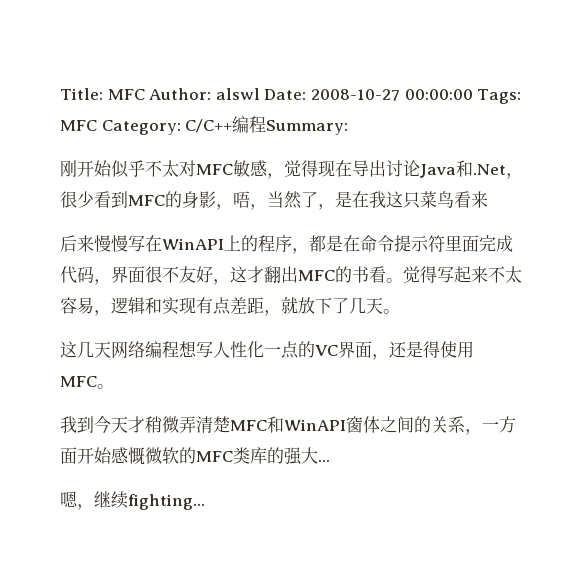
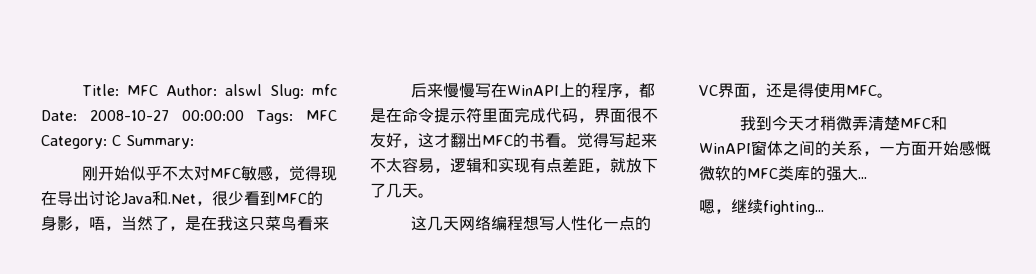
- Title: MFC Author: alswl Date: 2008-10-27 00:00:00 Tags: MFC Category: C/C++编程Summary:
+ Title: MFC Author: alswl Slug: mfc Date: 2008-10-27 00:00:00 Tags: MFC Category: C Summary:

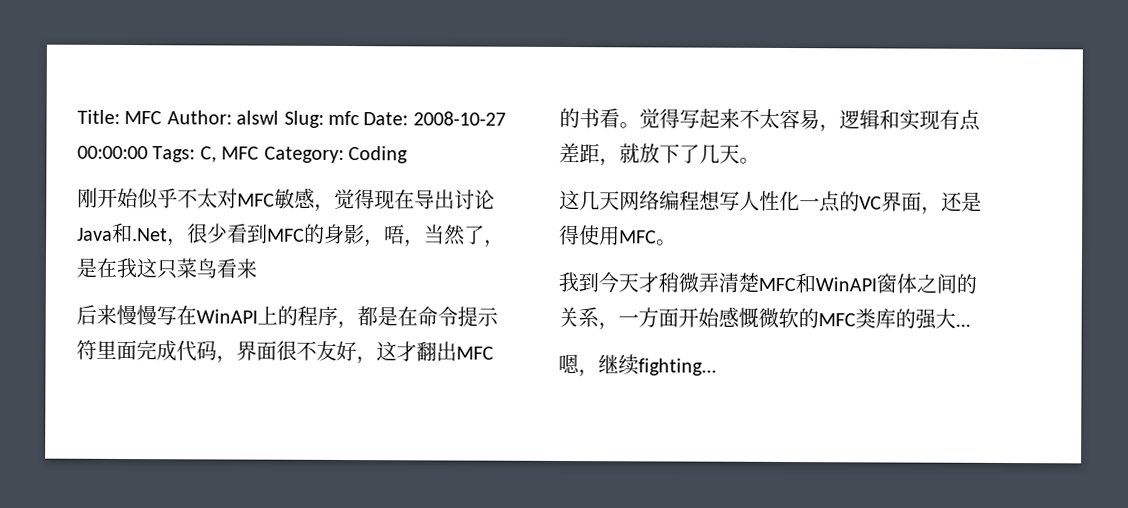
- Title: MFC Author: alswl Slug: mfc Date: 2008-10-27 00:00:00 Tags: MFC Category: C Summary:
+ Title: MFC Author: alswl Slug: mfc Date: 2008-10-27 00:00:00 Tags: C, MFC Category: Coding

